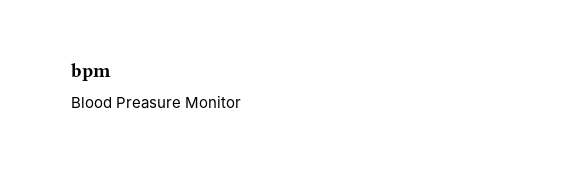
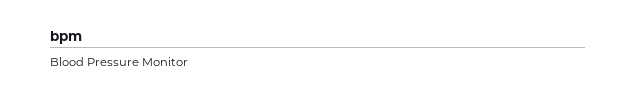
- Blood Preasure Monitor
+ Blood Pressure Monitor

